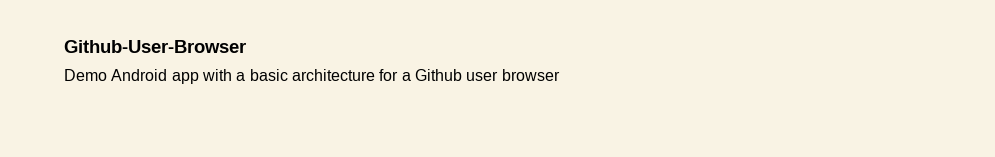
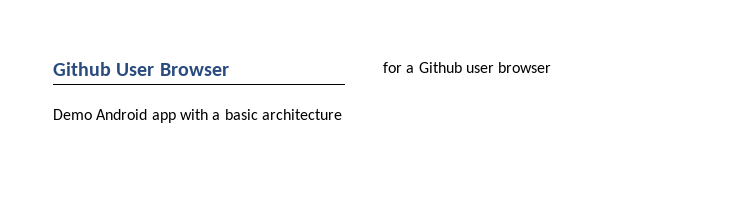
- Github-User-Browser
+ Github User Browser

